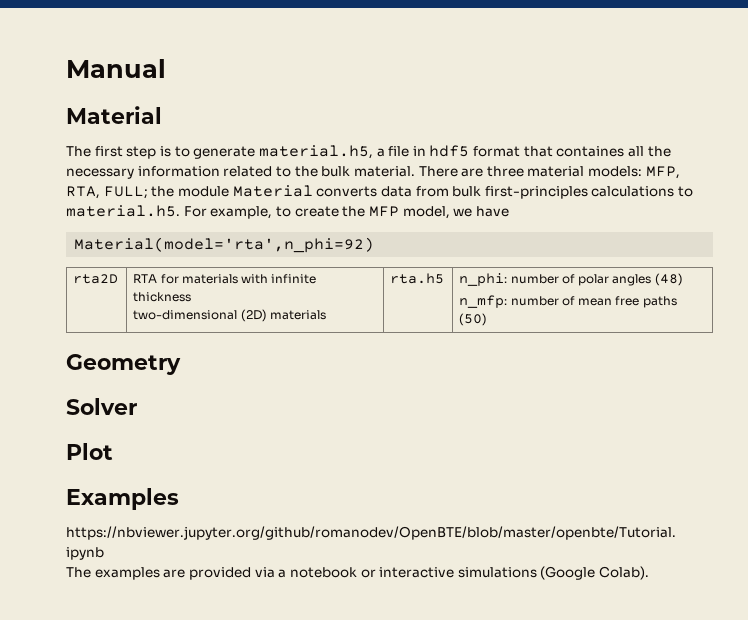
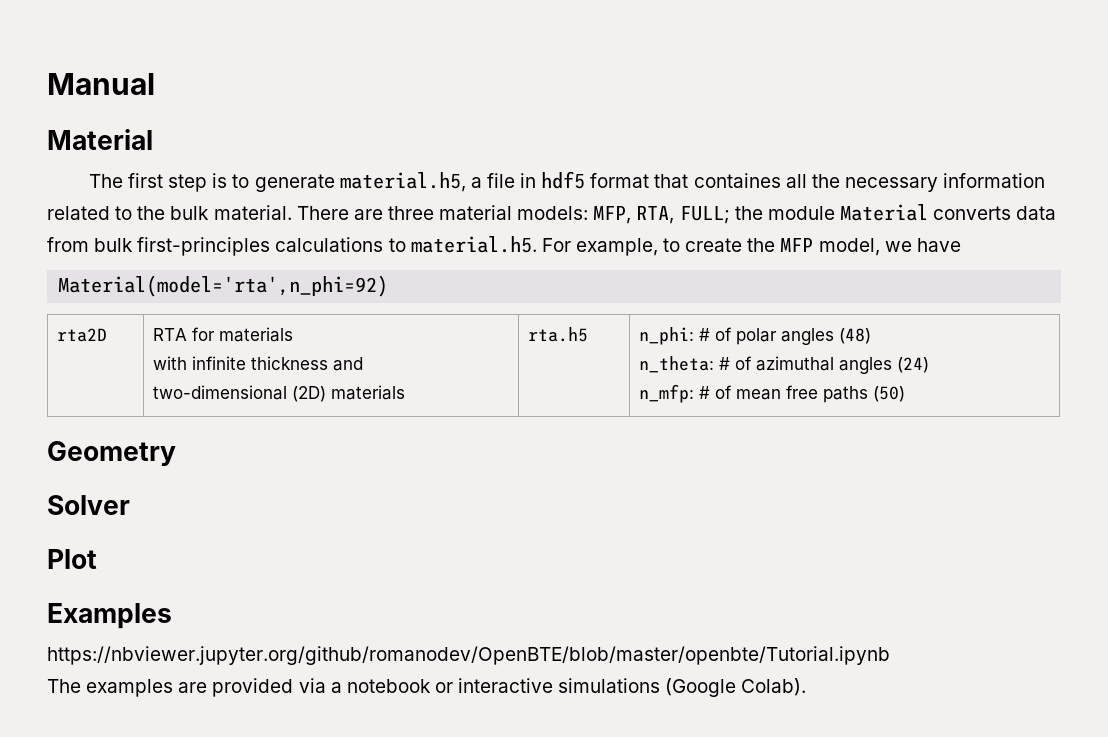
- rta2D | RTA for materials with infinite thickness
- two-dimensional (2D) materials | rta.h5 | n_phi: number of polar angles (48)
- n_mfp: number of mean free paths (50)
+ rta2D | RTA for materials
+ with infinite thickness and
+ two-dimensional (2D) materials | rta.h5 | n_phi: # of polar angles (48)
+ n_theta: # of azimuthal angles (24)
+ n_mfp: # of mean free paths (50)

